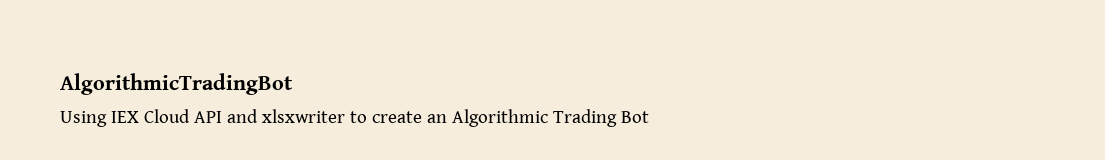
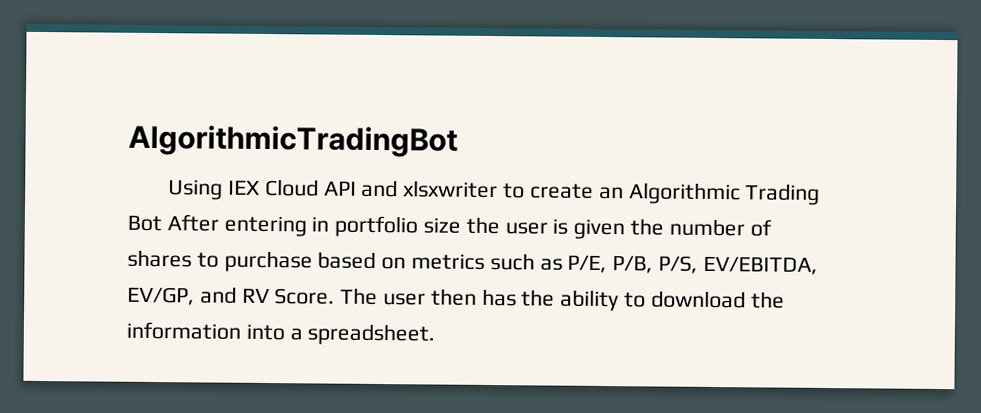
- Using IEX Cloud API and xlsxwriter to create an Algorithmic Trading Bot
+ Using IEX Cloud API and xlsxwriter to create an Algorithmic Trading Bot After entering in portfolio size the user is given the number of shares to purchase based on metrics such as P/E, P/B, P/S, EV/EBITDA, EV/GP, and RV Score. The user then has the ability to download the information into a spreadsheet.

